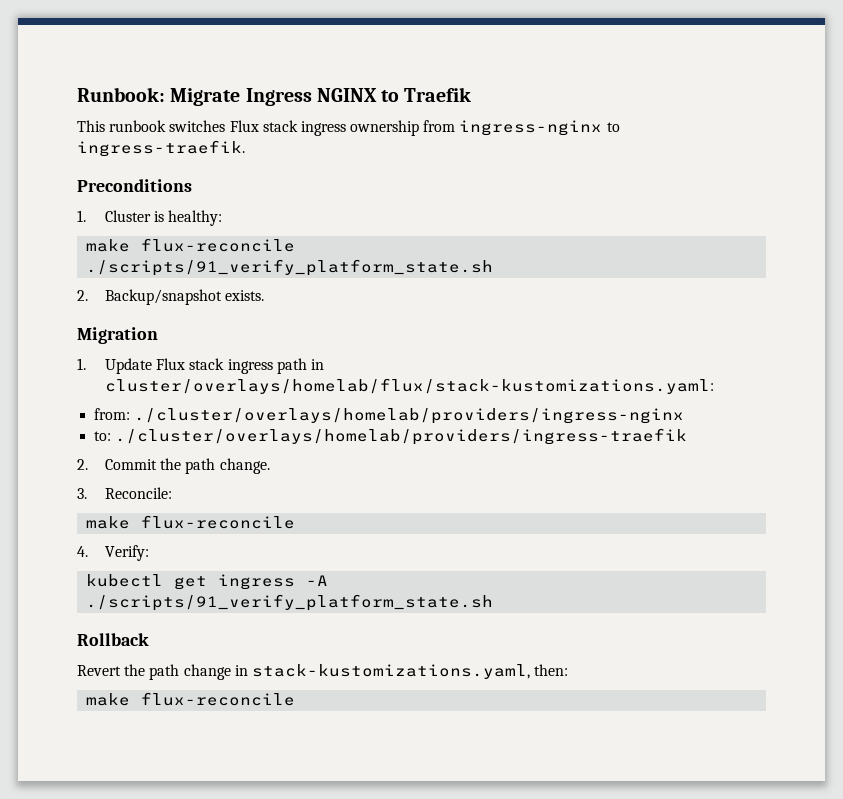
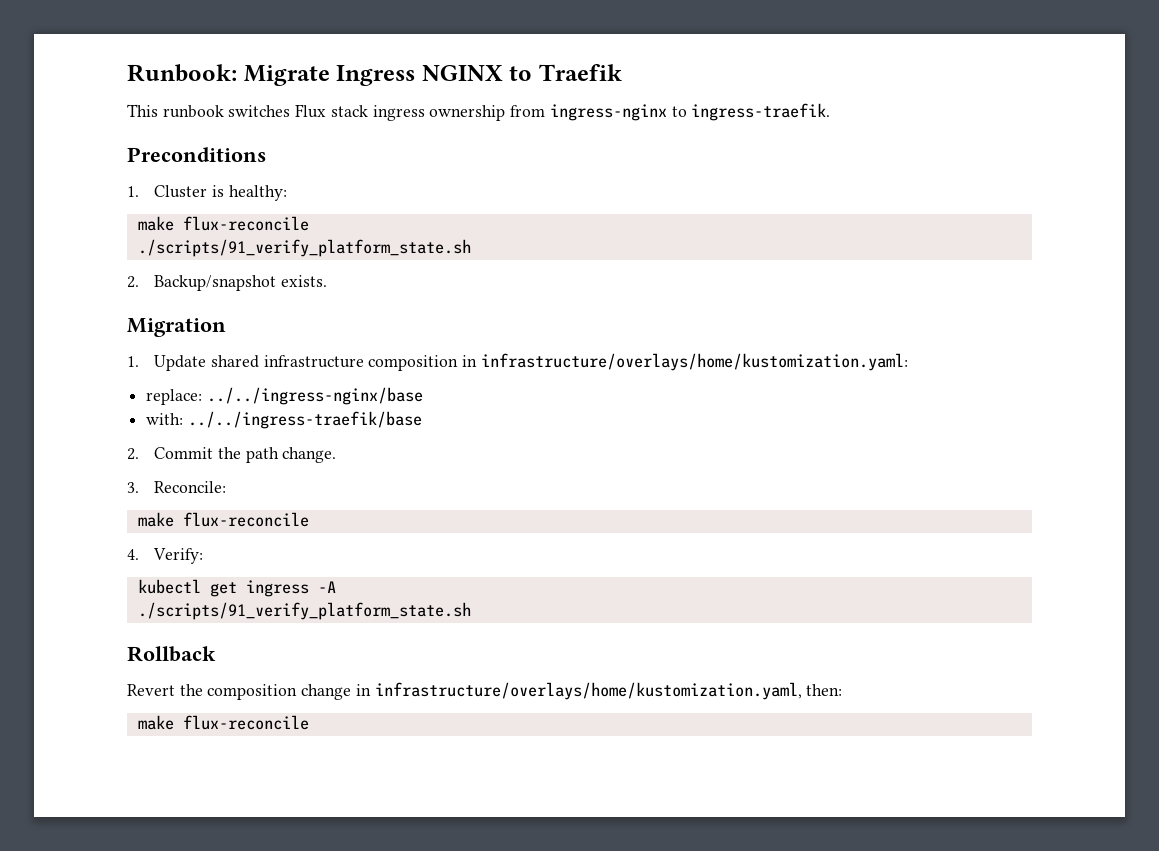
- 1. Update Flux stack ingress path in cluster/overlays/homelab/flux/stack-kustomizations.yaml:
- from: ./cluster/overlays/homelab/providers/ingress-nginx
- to: ./cluster/overlays/homelab/providers/ingress-traefik
+ 1. Update shared infrastructure composition in infrastructure/overlays/home/kustomization.yaml:
+ replace: ../../ingress-nginx/base
+ with: ../../ingress-traefik/base
- Revert the path change in stack-kustomizations.yaml, then:
+ Revert the composition change in infrastructure/overlays/home/kustomization.yaml, then:

